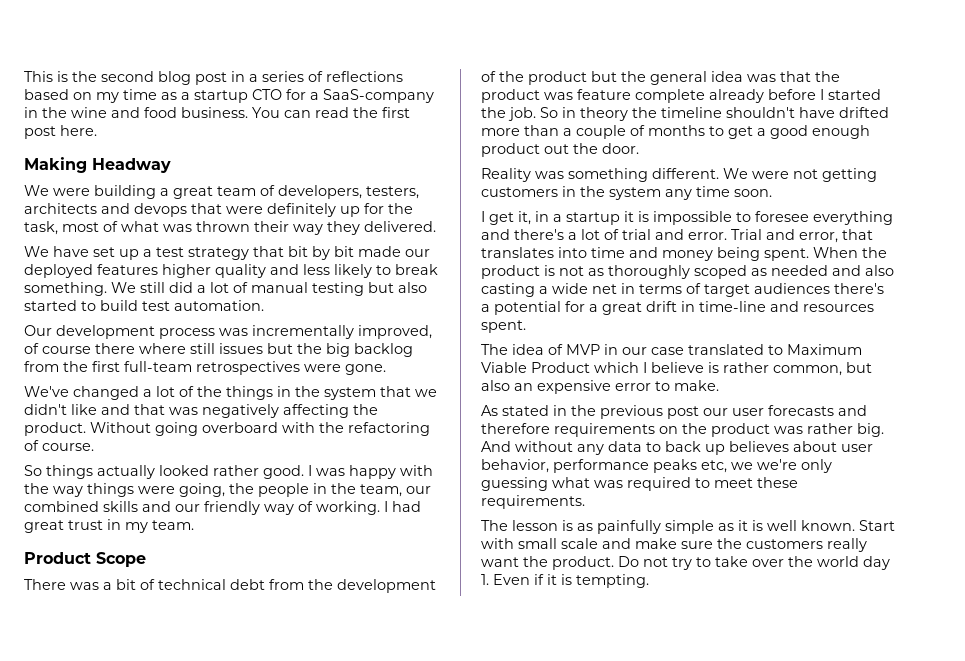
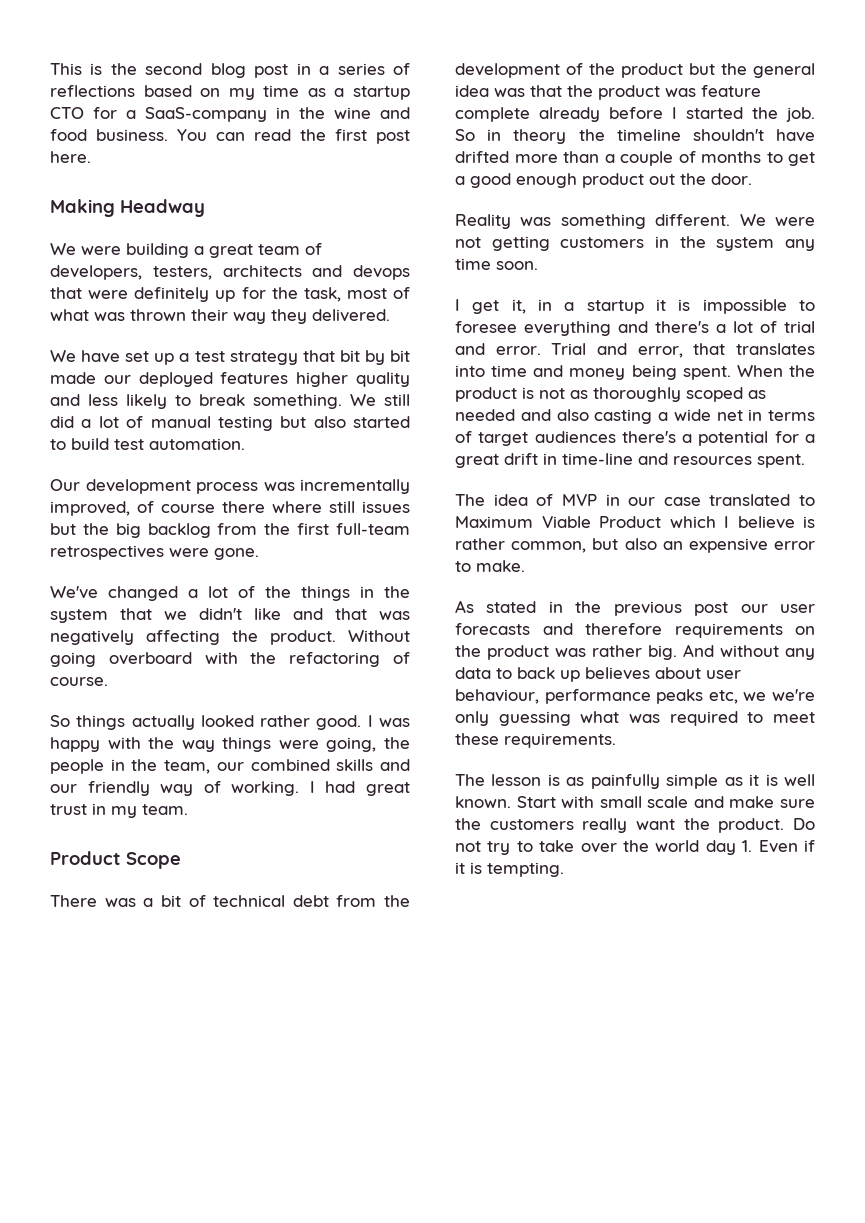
- And without any data to back up believes about user behavior, performance peaks etc, we we're only guessing what was required to meet these requirements.
+ And without any data to back up believes about user behaviour, performance peaks etc, we we're only guessing what was required to meet these requirements.

